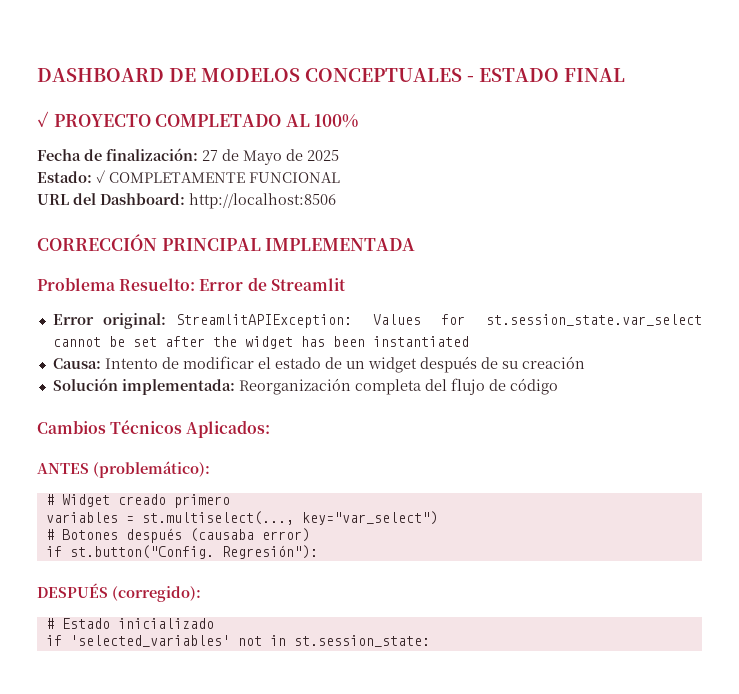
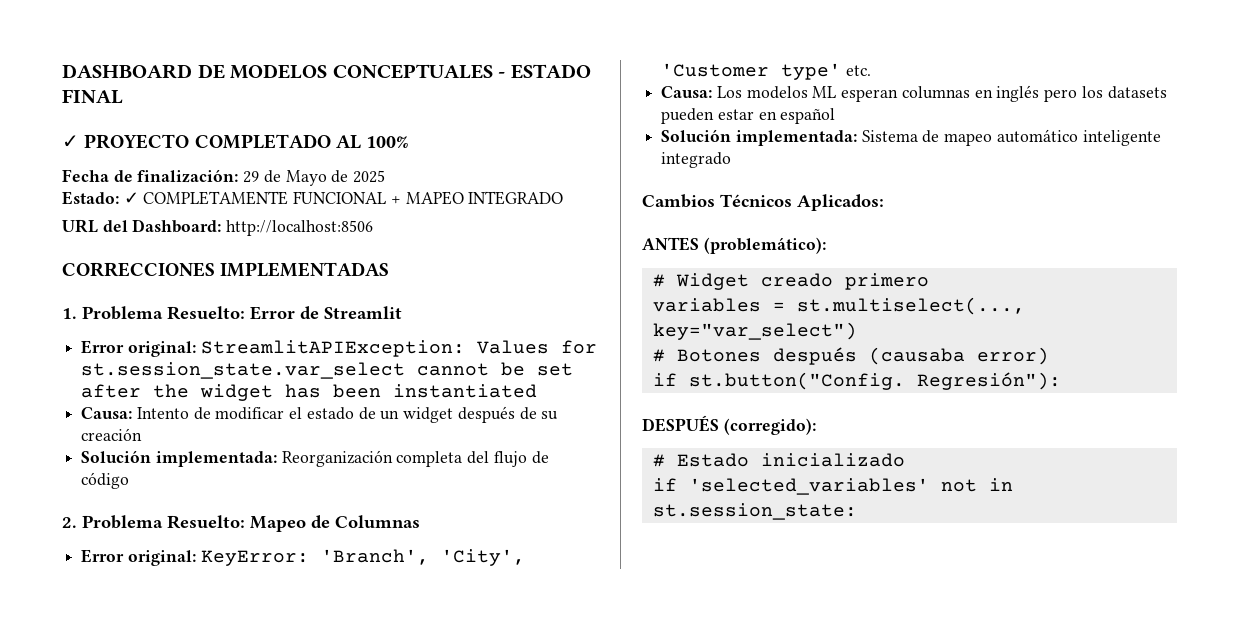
- Fecha de finalización: 27 de Mayo de 2025
+ Fecha de finalización: 29 de Mayo de 2025
- Estado: ✓ COMPLETAMENTE FUNCIONAL
+ Estado: ✓ COMPLETAMENTE FUNCIONAL + MAPEO INTEGRADO
- CORRECCIÓN PRINCIPAL IMPLEMENTADA
- Problema Resuelto: Error de Streamlit
+ CORRECCIONES IMPLEMENTADAS
+ 1. Problema Resuelto: Error de Streamlit
+ 2. Problema Resuelto: Mapeo de Columnas
+ Error original: KeyError: 'Branch', 'City', 'Customer type' etc.
+ Causa: Los modelos ML esperan columnas en inglés pero los datasets pueden estar en español
+ Solución implementada: Sistema de mapeo automático inteligente integrado

